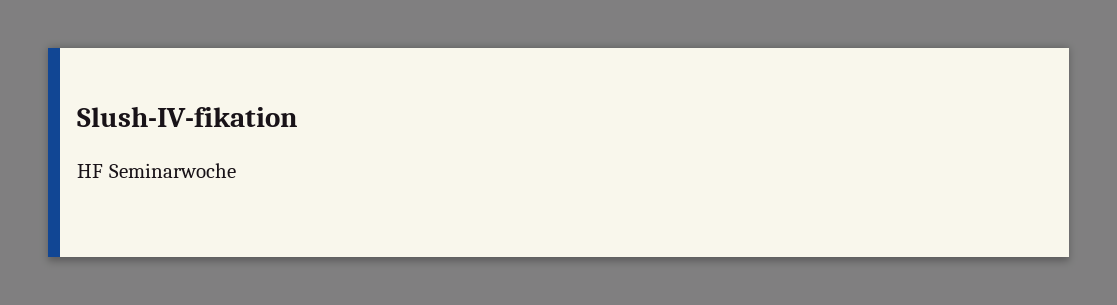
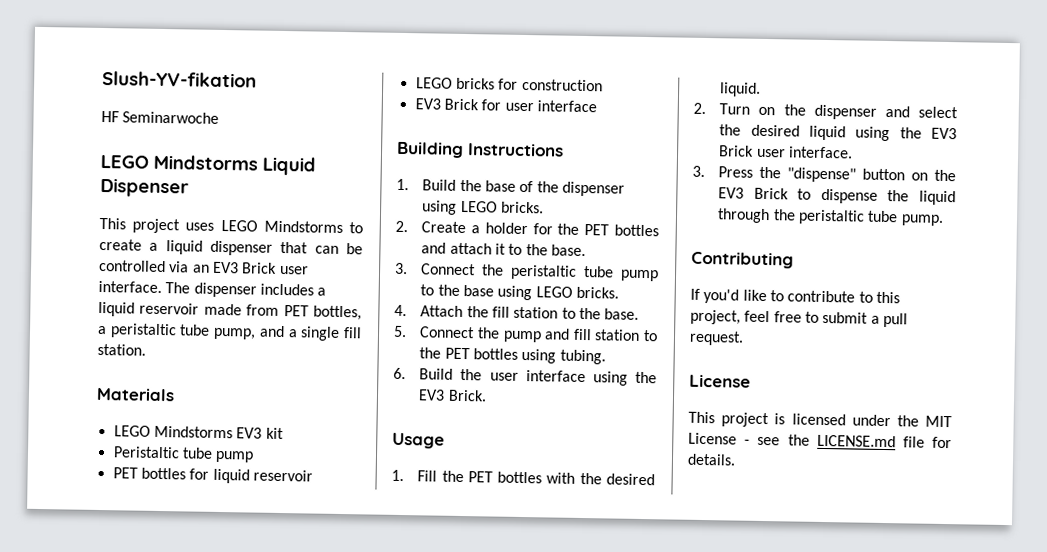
- Slush-IV-fikation
+ Slush-YV-fikation
+ LEGO Mindstorms Liquid Dispenser
+ This project uses LEGO Mindstorms to create a liquid dispenser that can be controlled via an EV3 Brick user interface. The dispenser includes a liquid reservoir made from PET bottles, a peristaltic tube pump, and a single fill station.
+ Materials
+ LEGO Mindstorms EV3 kit
+ Peristaltic tube pump
+ PET bottles for liquid reservoir
+ LEGO bricks for construction
+ EV3 Brick for user interface
+ Building Instructions
+ 1. Build the base of the dispenser using LEGO bricks.
+ 2. Create a holder for the PET bottles and attach it to the base.
+ 3. Connect the peristaltic tube pump to the base using LEGO bricks.
+ 4. Attach the fill station to the base.
+ 5. Connect the pump and fill station to the PET bottles using tubing.
+ 6. Build the user interface using the EV3 Brick.
+ Usage
+ 1. Fill the PET bottles with the desired liquid.
+ 2. Turn on the dispenser and select the desired liquid using the EV3 Brick user interface.
+ 3. Press the "dispense" button on the EV3 Brick to dispense the liquid through the peristaltic tube pump.
+ Contributing
+ If you'd like to contribute to this project, feel free to submit a pull request.
+ License
+ This project is licensed under the MIT License - see the LICENSE.md file for details.

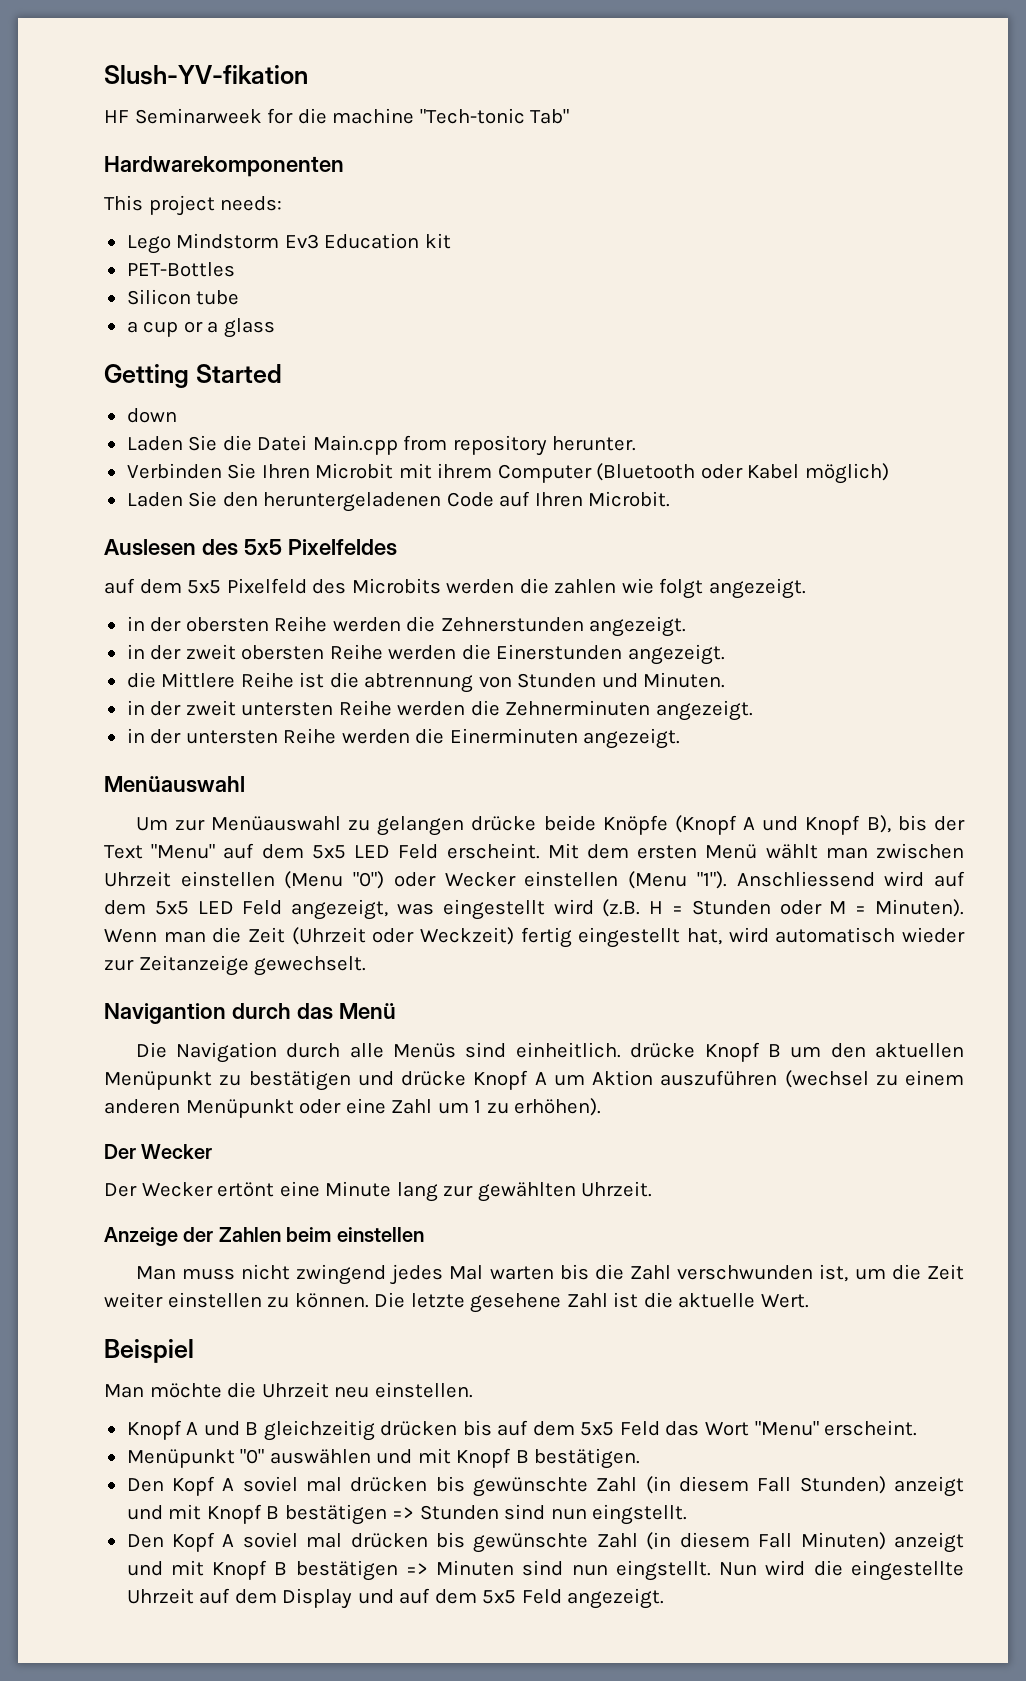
- HF Seminarwoche
- LEGO Mindstorms Liquid Dispenser
- This project uses LEGO Mindstorms to create a liquid dispenser that can be controlled via an EV3 Brick user interface. The dispenser includes a liquid reservoir made from PET bottles, a peristaltic tube pump, and a single fill station.
- Materials
- LEGO Mindstorms EV3 kit
+ HF Seminarweek for die machine "Tech-tonic Tab"
+ Hardwarekomponenten
+ This project needs:
+ Lego Mindstorm Ev3 Education kit
- Peristaltic tube pump
- PET bottles for liquid reservoir
- LEGO bricks for construction
- EV3 Brick for user interface
- Building Instructions
- 1. Build the base of the dispenser using LEGO bricks.
- 2. Create a holder for the PET bottles and attach it to the base.
- 3. Connect the peristaltic tube pump to the base using LEGO bricks.
- 4. Attach the fill station to the base.
- 5. Connect the pump and fill station to the PET bottles using tubing.
- 6. Build the user interface using the EV3 Brick.
- Usage
- 1. Fill the PET bottles with the desired liquid.
- 2. Turn on the dispenser and select the desired liquid using the EV3 Brick user interface.
- 3. Press the "dispense" button on the EV3 Brick to dispense the liquid through the peristaltic tube pump.
- Contributing
- If you'd like to contribute to this project, feel free to submit a pull request.
- License
- This project is licensed under the MIT License - see the LICENSE.md file for details.
+ PET-Bottles
+ Silicon tube
+ a cup or a glass
+ Getting Started
+ down
+ Laden Sie die Datei Main.cpp from repository herunter.
+ Verbinden Sie Ihren Microbit mit ihrem Computer (Bluetooth oder Kabel möglich)
+ Laden Sie den heruntergeladenen Code auf Ihren Microbit.
+ Auslesen des 5x5 Pixelfeldes
+ auf dem 5x5 Pixelfeld des Microbits werden die zahlen wie folgt angezeigt.
+ in der obersten Reihe werden die Zehnerstunden angezeigt.
+ in der zweit obersten Reihe werden die Einerstunden angezeigt.
+ die Mittlere Reihe ist die abtrennung von Stunden und Minuten.
+ in der zweit untersten Reihe werden die Zehnerminuten angezeigt.
+ in der untersten Reihe werden die Einerminuten angezeigt.
+ Menüauswahl
+ Um zur Menüauswahl zu gelangen drücke beide Knöpfe (Knopf A und Knopf B), bis der Text "Menu" auf dem 5x5 LED Feld erscheint. Mit dem ersten Menü wählt man zwischen Uhrzeit einstellen (Menu "0") oder Wecker einstellen (Menu "1"). Anschliessend wird auf dem 5x5 LED Feld angezeigt, was eingestellt wird (z.B. H = Stunden oder M = Minuten). Wenn man die Zeit (Uhrzeit oder Weckzeit) fertig eingestellt hat, wird automatisch wieder zur Zeitanzeige gewechselt.
+ Navigantion durch das Menü
+ Die Navigation durch alle Menüs sind einheitlich. drücke Knopf B um den aktuellen Menüpunkt zu bestätigen und drücke Knopf A um Aktion auszuführen (wechsel zu einem anderen Menüpunkt oder eine Zahl um 1 zu erhöhen).
+ Der Wecker
+ Der Wecker ertönt eine Minute lang zur gewählten Uhrzeit.
+ Anzeige der Zahlen beim einstellen
+ Man muss nicht zwingend jedes Mal warten bis die Zahl verschwunden ist, um die Zeit weiter einstellen zu können. Die letzte gesehene Zahl ist die aktuelle Wert.
+ Beispiel
+ Man möchte die Uhrzeit neu einstellen.
+ Knopf A und B gleichzeitig drücken bis auf dem 5x5 Feld das Wort "Menu" erscheint.
+ Menüpunkt "0" auswählen und mit Knopf B bestätigen.
+ Den Kopf A soviel mal drücken bis gewünschte Zahl (in diesem Fall Stunden) anzeigt und mit Knopf B bestätigen => Stunden sind nun eingstellt.
+ Den Kopf A soviel mal drücken bis gewünschte Zahl (in diesem Fall Minuten) anzeigt und mit Knopf B bestätigen => Minuten sind nun eingstellt. Nun wird die eingestellte Uhrzeit auf dem Display und auf dem 5x5 Feld angezeigt.

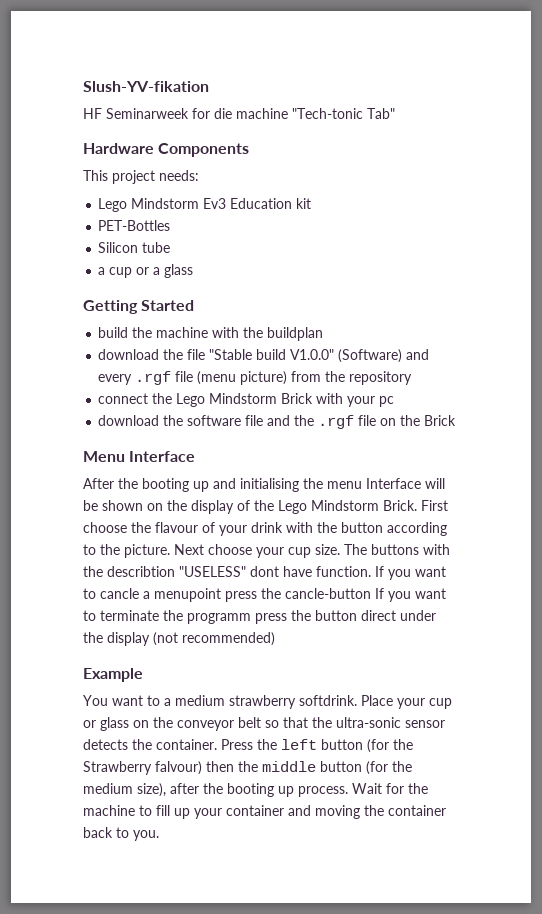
- Hardwarekomponenten
+ Hardware Components
- down
- Laden Sie die Datei Main.cpp from repository herunter.
- Verbinden Sie Ihren Microbit mit ihrem Computer (Bluetooth oder Kabel möglich)
- Laden Sie den heruntergeladenen Code auf Ihren Microbit.
- Auslesen des 5x5 Pixelfeldes
- auf dem 5x5 Pixelfeld des Microbits werden die zahlen wie folgt angezeigt.
- in der obersten Reihe werden die Zehnerstunden angezeigt.
- in der zweit obersten Reihe werden die Einerstunden angezeigt.
- die Mittlere Reihe ist die abtrennung von Stunden und Minuten.
- in der zweit untersten Reihe werden die Zehnerminuten angezeigt.
- in der untersten Reihe werden die Einerminuten angezeigt.
- Menüauswahl
- Um zur Menüauswahl zu gelangen drücke beide Knöpfe (Knopf A und Knopf B), bis der Text "Menu" auf dem 5x5 LED Feld erscheint. Mit dem ersten Menü wählt man zwischen Uhrzeit einstellen (Menu "0") oder Wecker einstellen (Menu "1"). Anschliessend wird auf dem 5x5 LED Feld angezeigt, was eingestellt wird (z.B. H = Stunden oder M = Minuten). Wenn man die Zeit (Uhrzeit oder Weckzeit) fertig eingestellt hat, wird automatisch wieder zur Zeitanzeige gewechselt.
- Navigantion durch das Menü
- Die Navigation durch alle Menüs sind einheitlich. drücke Knopf B um den aktuellen Menüpunkt zu bestätigen und drücke Knopf A um Aktion auszuführen (wechsel zu einem anderen Menüpunkt oder eine Zahl um 1 zu erhöhen).
- Der Wecker
- Der Wecker ertönt eine Minute lang zur gewählten Uhrzeit.
- Anzeige der Zahlen beim einstellen
- Man muss nicht zwingend jedes Mal warten bis die Zahl verschwunden ist, um die Zeit weiter einstellen zu können. Die letzte gesehene Zahl ist die aktuelle Wert.
- Beispiel
- Man möchte die Uhrzeit neu einstellen.
- Knopf A und B gleichzeitig drücken bis auf dem 5x5 Feld das Wort "Menu" erscheint.
- Menüpunkt "0" auswählen und mit Knopf B bestätigen.
- Den Kopf A soviel mal drücken bis gewünschte Zahl (in diesem Fall Stunden) anzeigt und mit Knopf B bestätigen => Stunden sind nun eingstellt.
- Den Kopf A soviel mal drücken bis gewünschte Zahl (in diesem Fall Minuten) anzeigt und mit Knopf B bestätigen => Minuten sind nun eingstellt. Nun wird die eingestellte Uhrzeit auf dem Display und auf dem 5x5 Feld angezeigt.
+ build the machine with the buildplan
+ download the file "Stable build V1.0.0" (Software) and every .rgf file (menu picture) from the repository
+ connect the Lego Mindstorm Brick with your pc
+ download the software file and the .rgf file on the Brick
+ Menu Interface
+ After the booting up and initialising the menu Interface will be shown on the display of the Lego Mindstorm Brick. First choose the flavour of your drink with the button according to the picture. Next choose your cup size. The buttons with the describtion "USELESS" dont have function. If you want to cancle a menupoint press the cancle-button If you want to terminate the programm press the button direct under the display (not recommended)
+ Example
+ You want to a medium strawberry softdrink. Place your cup or glass on the conveyor belt so that the ultra-sonic sensor detects the container. Press the left button (for the Strawberry falvour) then the middle button (for the medium size), after the booting up process. Wait for the machine to fill up your container and moving the container back to you.

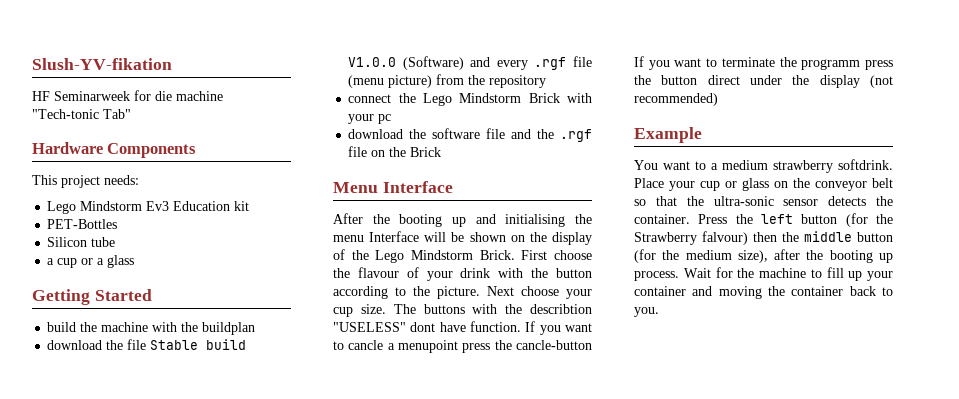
- download the file "Stable build V1.0.0" (Software) and every .rgf file (menu picture) from the repository
+ download the file Stable build V1.0.0 (Software) and every .rgf file (menu picture) from the repository

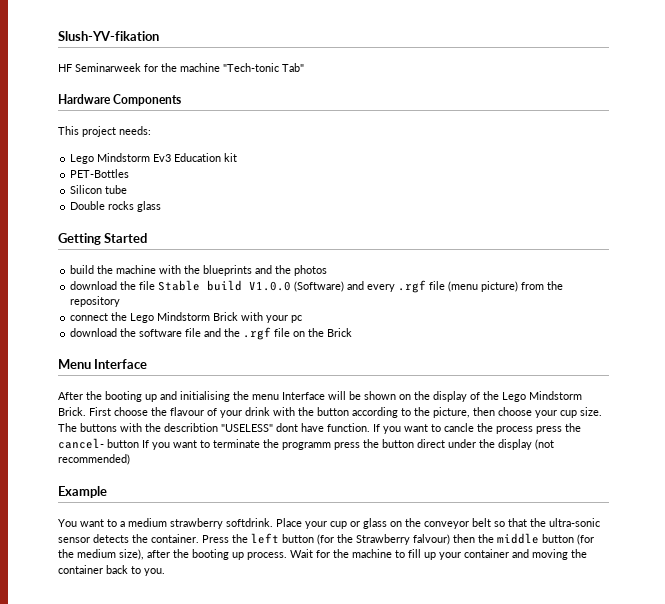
- HF Seminarweek for die machine "Tech-tonic Tab"
+ HF Seminarweek for the machine "Tech-tonic Tab"
- a cup or a glass
+ Double rocks glass
- build the machine with the buildplan
+ build the machine with the blueprints and the photos
- First choose the flavour of your drink with the button according to the picture. Next choose your cup size.
+ First choose the flavour of your drink with the button according to the picture, then choose your cup size.
- If you want to cancle a menupoint press the cancle-button If you want to terminate the programm press the button direct under the display (not recommended)
+ If you want to cancle the process press the cancel- button If you want to terminate the programm press the button direct under the display (not recommended)

